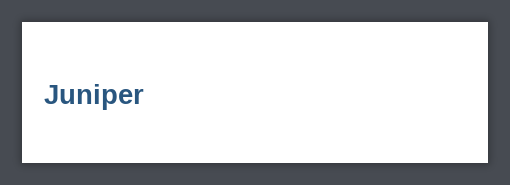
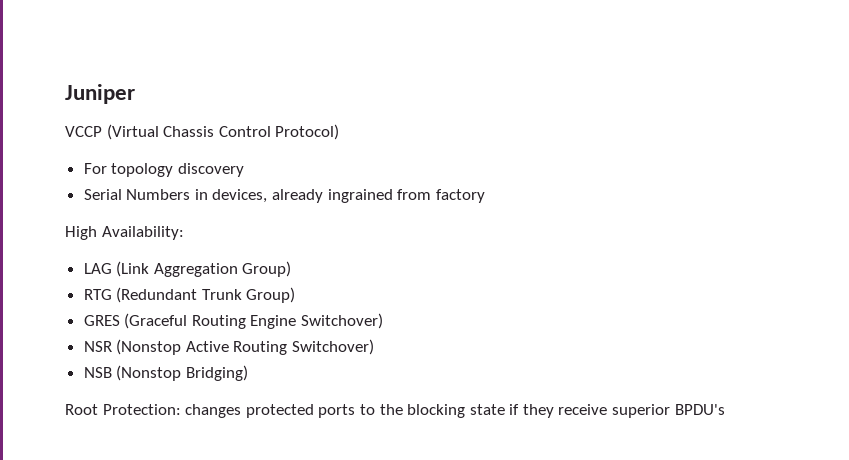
+ VCCP (Virtual Chassis Control Protocol)
+ For topology discovery
+ Serial Numbers in devices, already ingrained from factory
+ High Availability:
+ LAG (Link Aggregation Group)
+ RTG (Redundant Trunk Group)
+ GRES (Graceful Routing Engine Switchover)
+ NSR (Nonstop Active Routing Switchover)
+ NSB (Nonstop Bridging)
+ Root Protection: changes protected ports to the blocking state if they receive superior BPDU's

